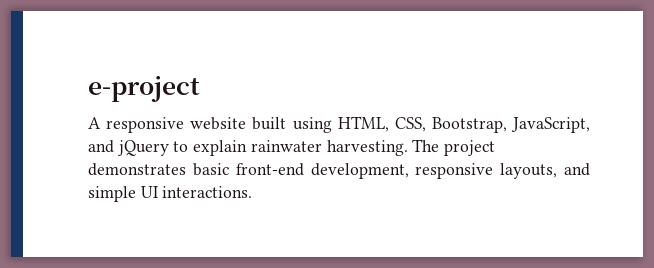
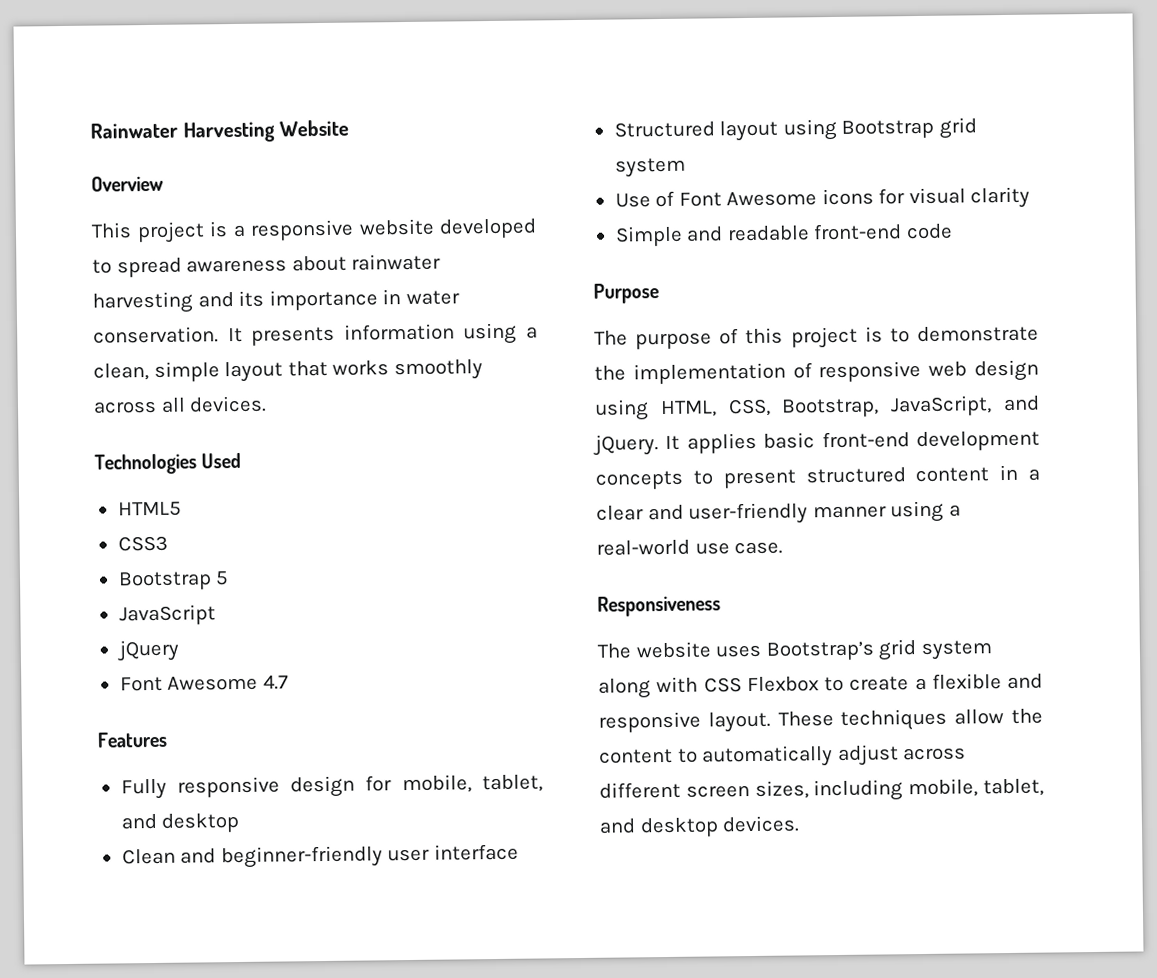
- e-project
- A responsive website built using HTML, CSS, Bootstrap, JavaScript, and jQuery to explain rainwater harvesting. The project demonstrates basic front-end development, responsive layouts, and simple UI interactions.
+ Rainwater Harvesting Website
+ Overview
+ This project is a responsive website developed to spread awareness about rainwater harvesting and its importance in water conservation. It presents information using a clean, simple layout that works smoothly across all devices.
+ Technologies Used
+ HTML5
+ CSS3
+ Bootstrap 5
+ JavaScript
+ jQuery
+ Font Awesome 4.7
+ Features
+ Fully responsive design for mobile, tablet, and desktop
+ Clean and beginner-friendly user interface
+ Structured layout using Bootstrap grid system
+ Use of Font Awesome icons for visual clarity
+ Simple and readable front-end code
+ Purpose
+ The purpose of this project is to demonstrate the implementation of responsive web design using HTML, CSS, Bootstrap, JavaScript, and jQuery. It applies basic front-end development concepts to present structured content in a clear and user-friendly manner using a real-world use case.
+ Responsiveness
+ The website uses Bootstrap’s grid system along with CSS Flexbox to create a flexible and responsive layout. These techniques allow the content to automatically adjust across different screen sizes, including mobile, tablet, and desktop devices.

